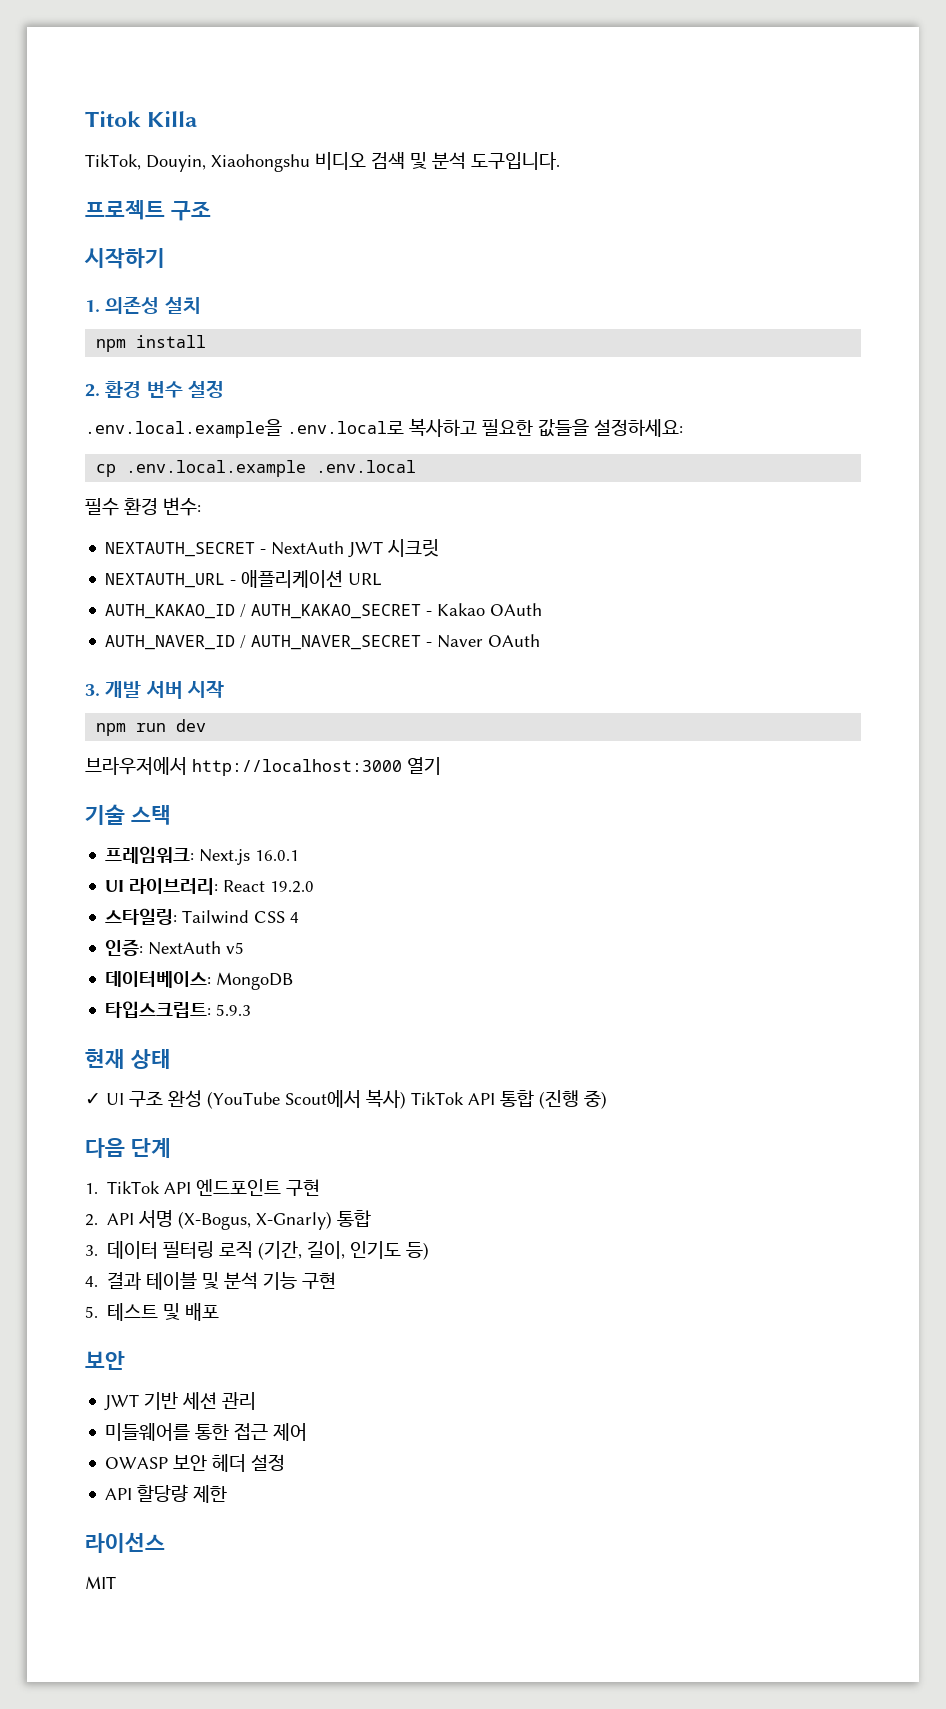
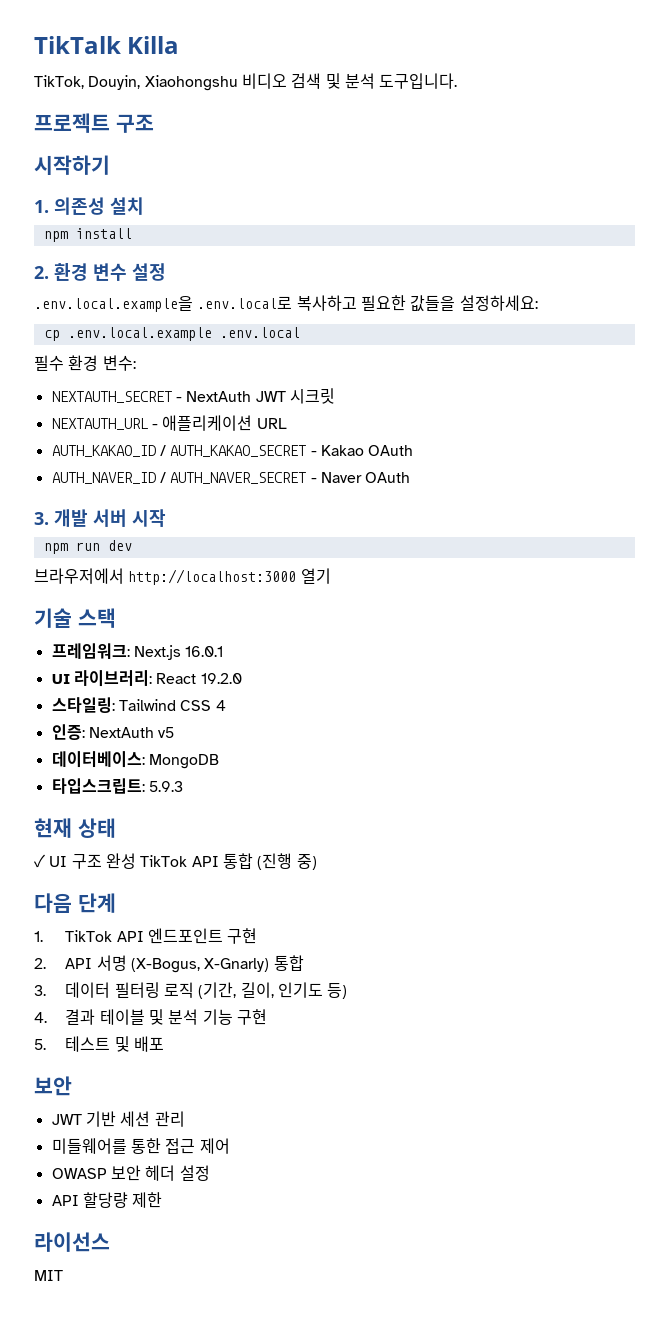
- Titok Killa
+ TikTalk Killa
- ✓ UI 구조 완성 (YouTube Scout에서 복사) TikTok API 통합 (진행 중)
+ ✓ UI 구조 완성 TikTok API 통합 (진행 중)

